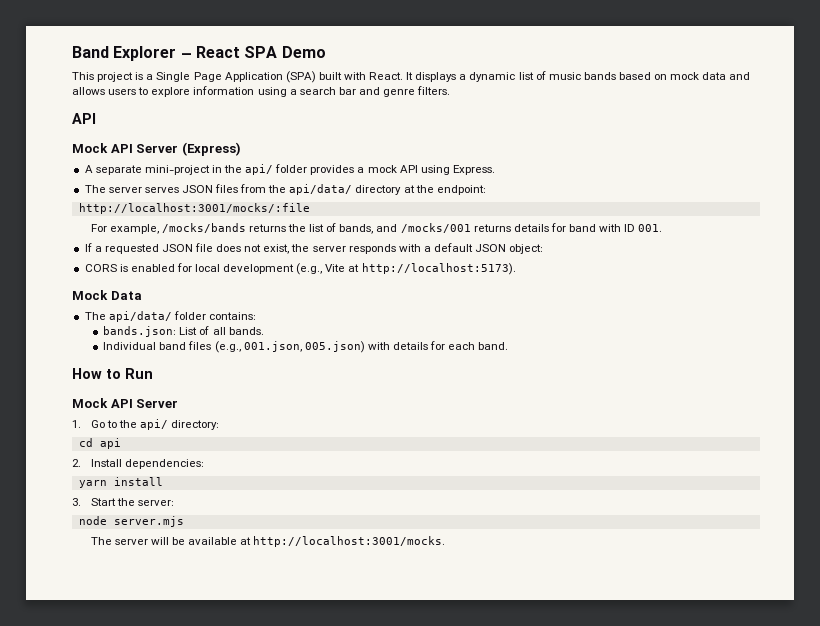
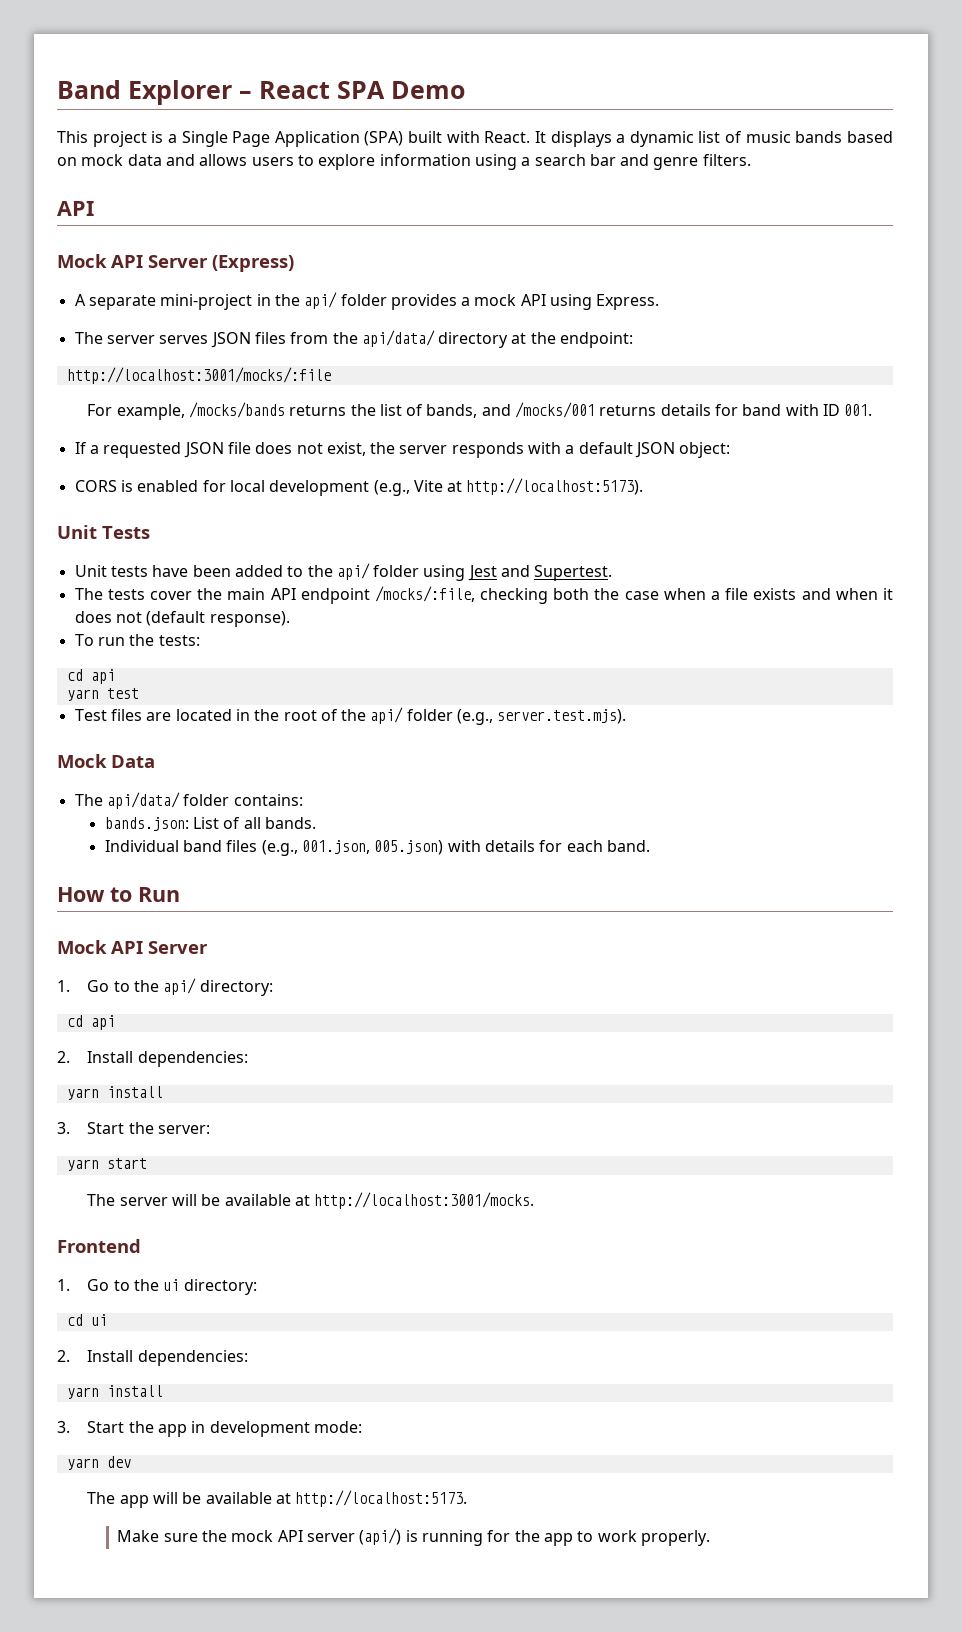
+ Unit Tests
+ Unit tests have been added to the api/ folder using Jest and Supertest.
+ The tests cover the main API endpoint /mocks/:file, checking both the case when a file exists and when it does not (default response).
+ To run the tests:
+ cd api
+ yarn test
+ Test files are located in the root of the api/ folder (e.g., server.test.mjs).
- node server.mjs
+ yarn start
+ Frontend
+ 1. Go to the ui directory:
+ cd ui
+ 2. Install dependencies:
+ yarn install
+ 3. Start the app in development mode:
+ yarn dev
+ The app will be available at http://localhost:5173.
+ Make sure the mock API server (api/) is running for the app to work properly.

